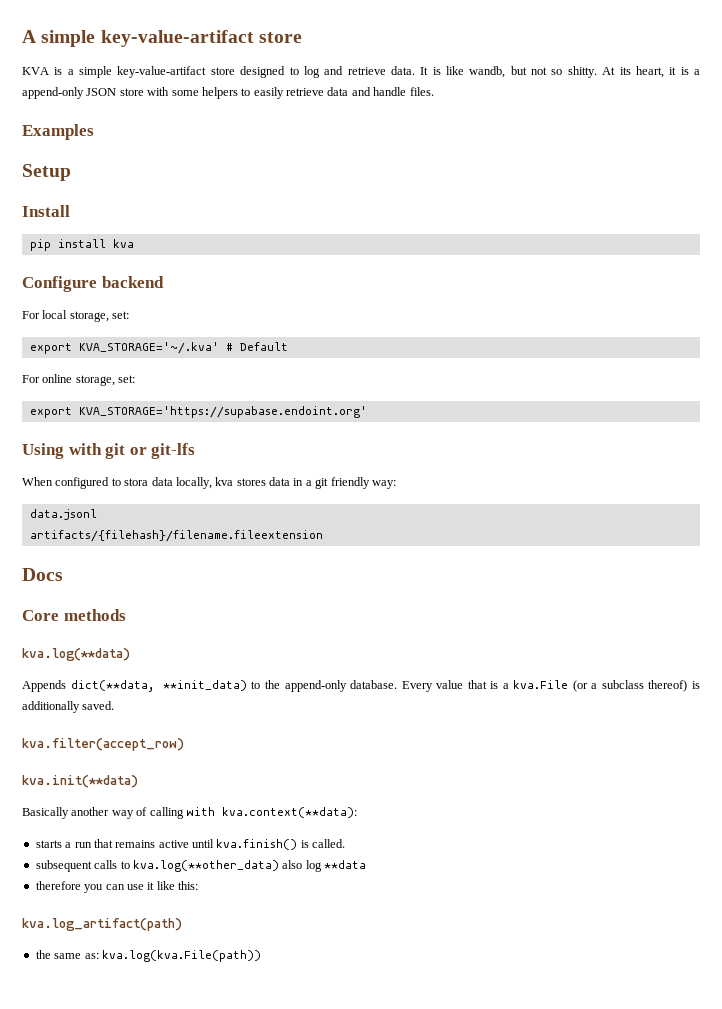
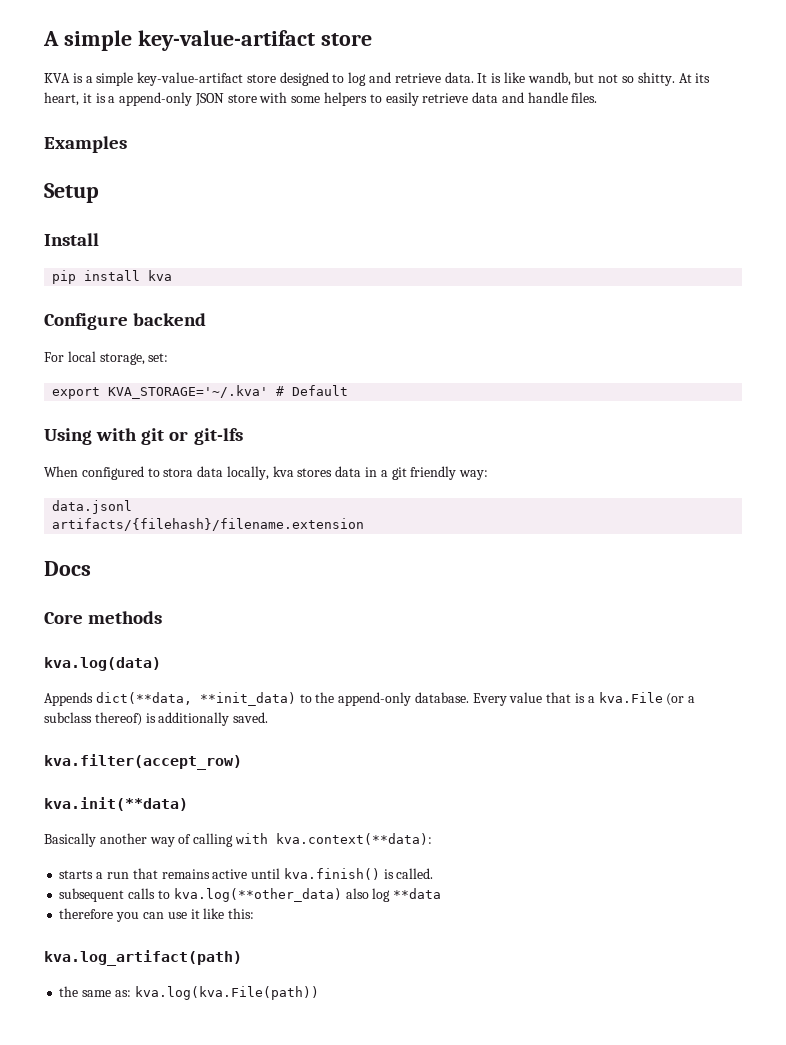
- For online storage, set:
- export KVA_STORAGE='https://supabase.endoint.org'
- artifacts/{filehash}/filename.fileextension
+ artifacts/{filehash}/filename.extension
- kva.log(**data)
+ kva.log(data)

